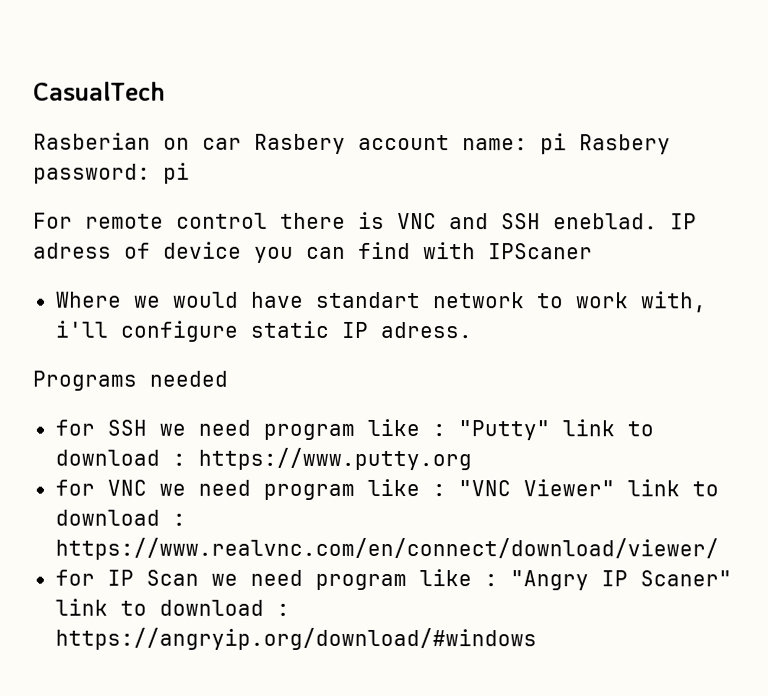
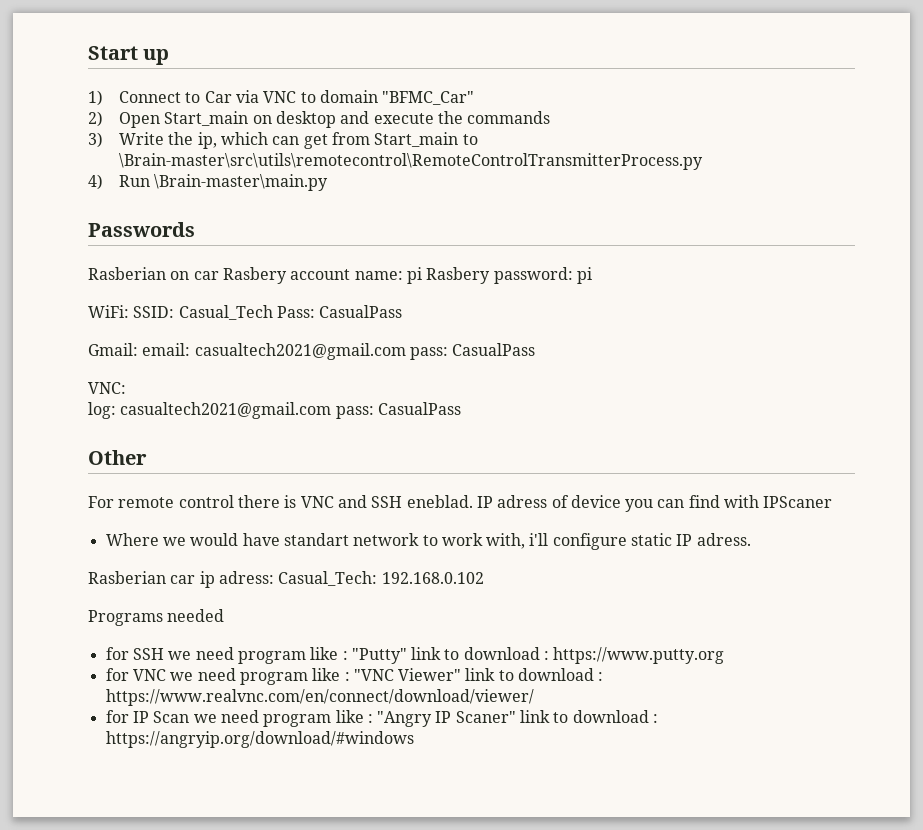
- CasualTech
+ Start up
+ 1) Connect to Car via VNC to domain "BFMC_Car"
+ 2) Open Start_main on desktop and execute the commands
+ 3) Write the ip, which can get from Start_main to \Brain-master\src\utils\remotecontrol\RemoteControlTransmitterProcess.py
+ 4) Run \Brain-master\main.py
+ Passwords
+ WiFi: SSID: Casual_Tech Pass: CasualPass
+ Gmail: email: casualtech2021@gmail.com pass: CasualPass
+ VNC:
+ log: casualtech2021@gmail.com pass: CasualPass
+ Other
+ Rasberian car ip adress: Casual_Tech: 192.168.0.102

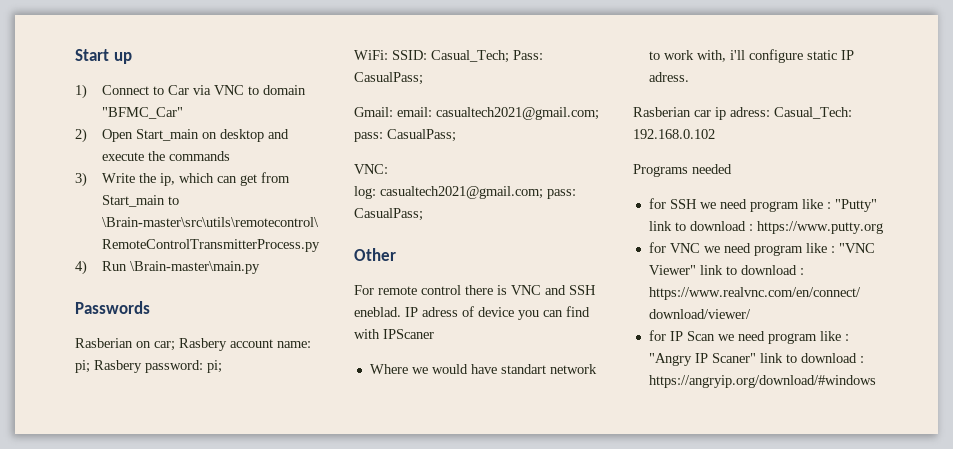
- Rasberian on car Rasbery account name: pi Rasbery password: pi
+ Rasberian on car; Rasbery account name: pi; Rasbery password: pi;
- WiFi: SSID: Casual_Tech Pass: CasualPass
+ WiFi: SSID: Casual_Tech; Pass: CasualPass;
- Gmail: email: casualtech2021@gmail.com pass: CasualPass
+ Gmail: email: casualtech2021@gmail.com; pass: CasualPass;
- log: casualtech2021@gmail.com pass: CasualPass
+ log: casualtech2021@gmail.com; pass: CasualPass;

